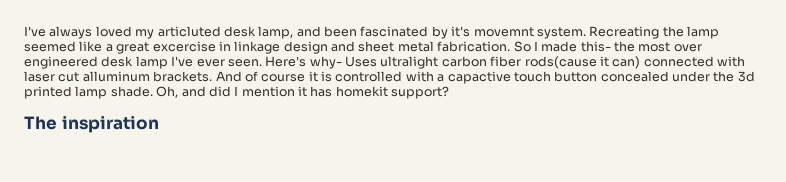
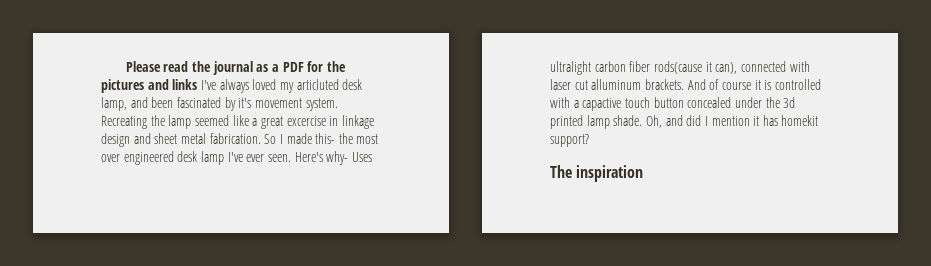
- I've always loved my articluted desk lamp, and been fascinated by it's movemnt system.
+ Please read the journal as a PDF for the pictures and links I've always loved my articluted desk lamp, and been fascinated by it's movement system.
- Here's why- Uses ultralight carbon fiber rods(cause it can) connected with laser cut alluminum brackets.
+ Here's why- Uses ultralight carbon fiber rods(cause it can), connected with laser cut alluminum brackets.

